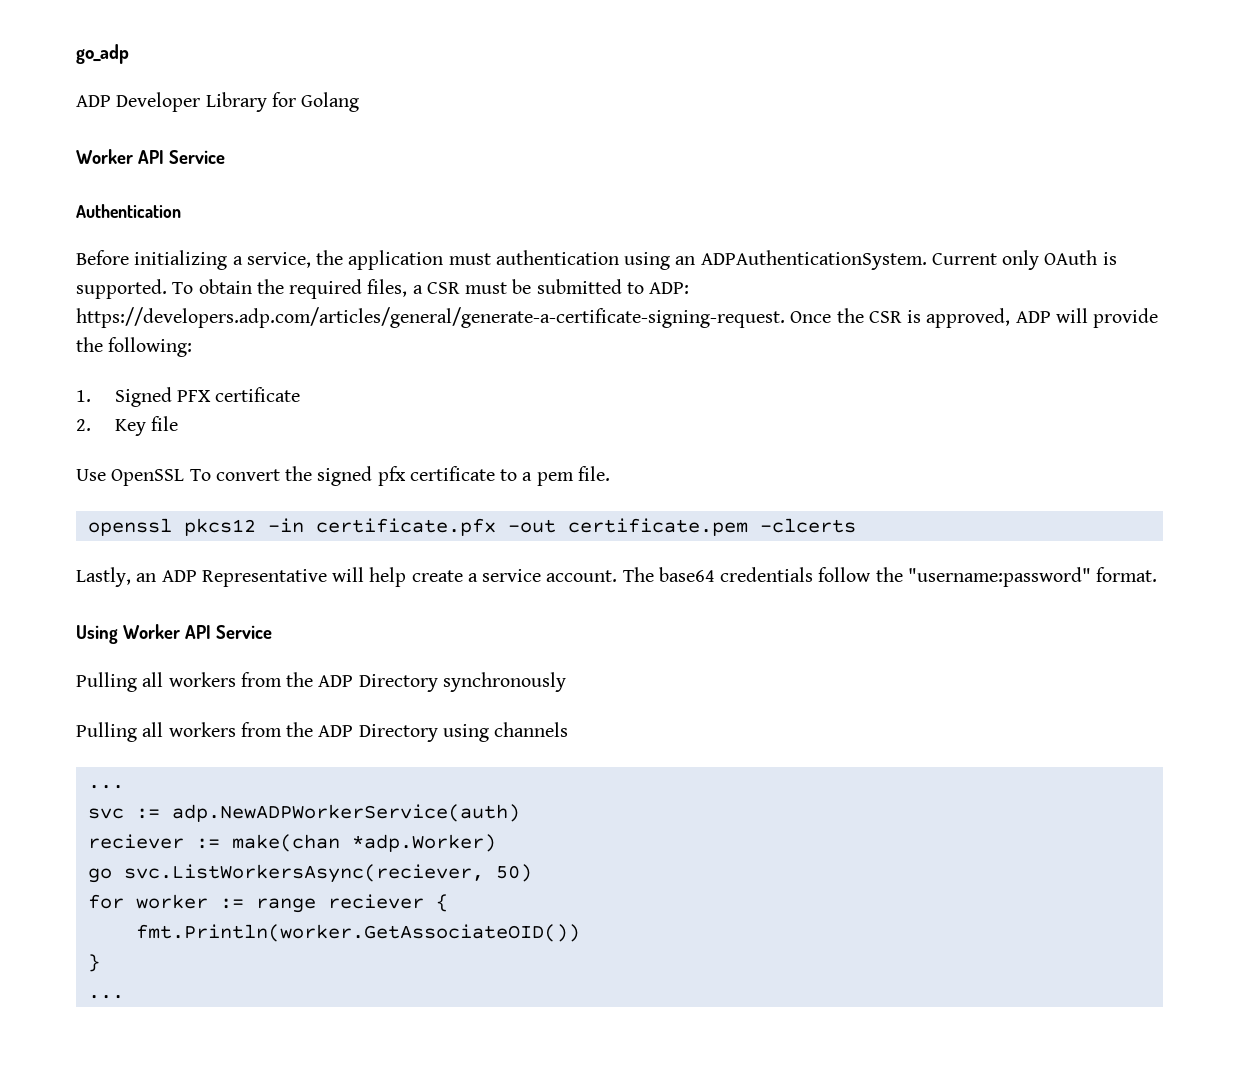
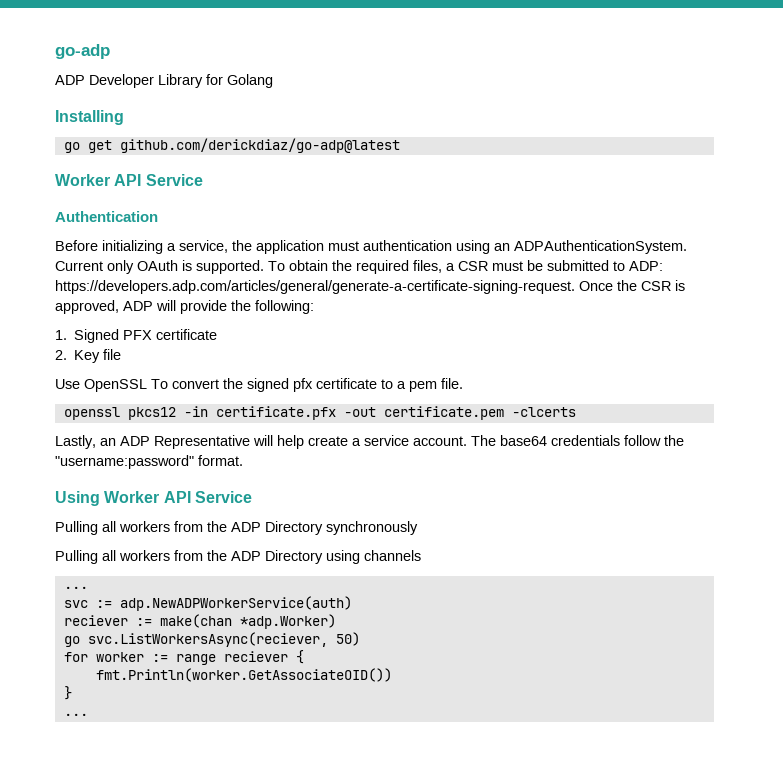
- go_adp
+ go-adp
+ Installing
+ go get github.com/derickdiaz/go-adp@latest

